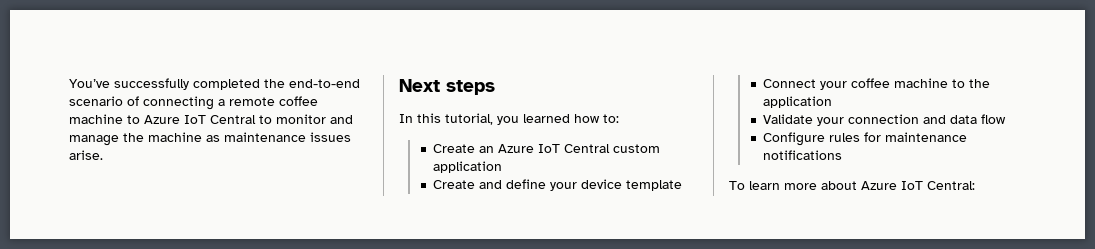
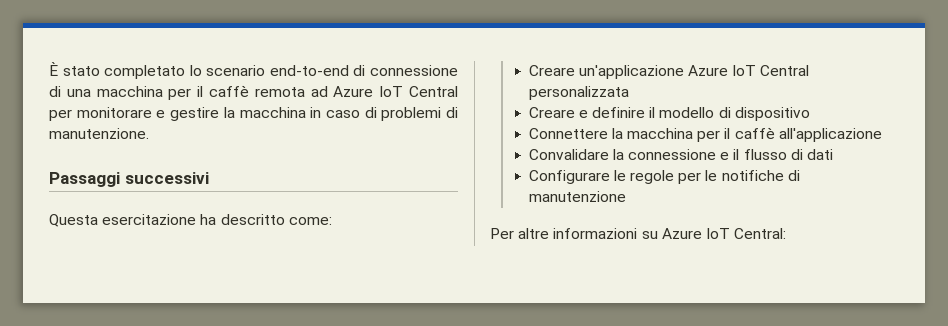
- You’ve successfully completed the end-to-end scenario of connecting a remote coffee machine to Azure IoT Central to monitor and manage the machine as maintenance issues arise.
- Next steps
- In this tutorial, you learned how to:
- Create an Azure IoT Central custom application
- Create and define your device template
- Connect your coffee machine to the application
- Validate your connection and data flow
- Configure rules for maintenance notifications
- To learn more about Azure IoT Central:
+ È stato completato lo scenario end-to-end di connessione di una macchina per il caffè remota ad Azure IoT Central per monitorare e gestire la macchina in caso di problemi di manutenzione.
+ Passaggi successivi
+ Questa esercitazione ha descritto come:
+ Creare un'applicazione Azure IoT Central personalizzata
+ Creare e definire il modello di dispositivo
+ Connettere la macchina per il caffè all'applicazione
+ Convalidare la connessione e il flusso di dati
+ Configurare le regole per le notifiche di manutenzione
+ Per altre informazioni su Azure IoT Central:

